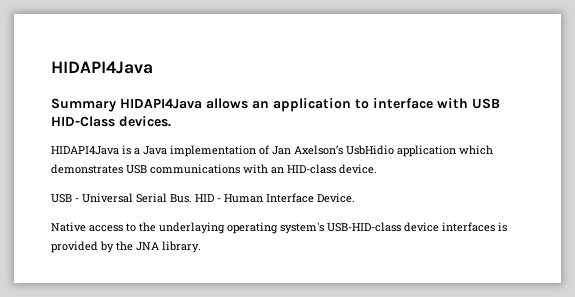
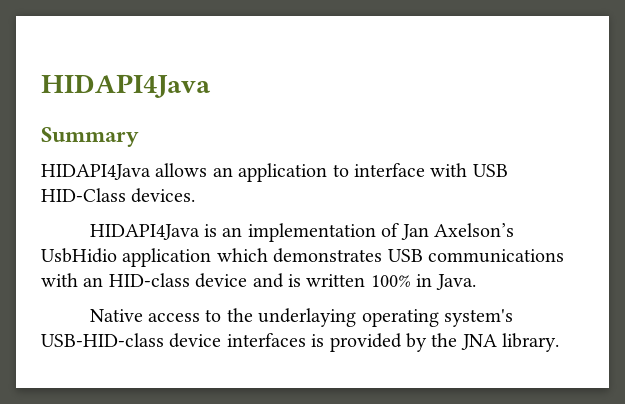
- Summary HIDAPI4Java allows an application to interface with USB HID-Class devices.
+ Summary
+ HIDAPI4Java allows an application to interface with USB HID-Class devices.
- HIDAPI4Java is a Java implementation of Jan Axelson’s UsbHidio application which demonstrates USB communications with an HID-class device.
- USB - Universal Serial Bus. HID - Human Interface Device.
+ HIDAPI4Java is an implementation of Jan Axelson’s UsbHidio application which demonstrates USB communications with an HID-class device and is written 100% in Java.

